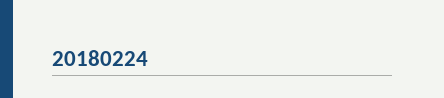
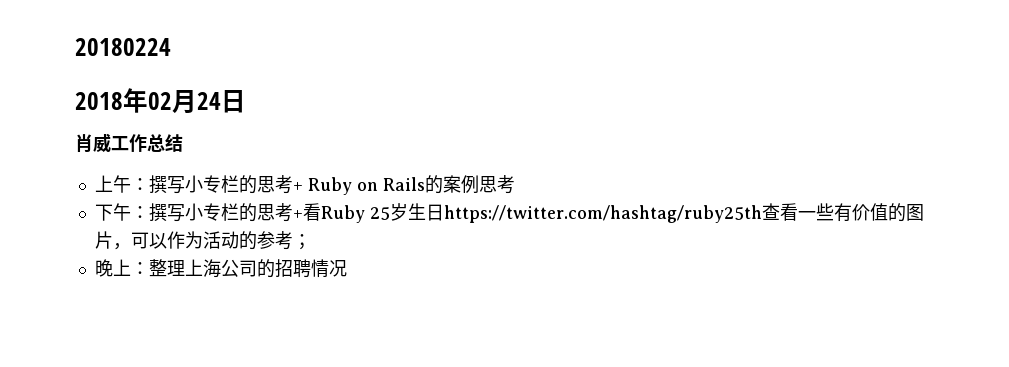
+ 2018年02月24日
+ 肖威工作总结
+ 上午：撰写小专栏的思考+ Ruby on Rails的案例思考
+ 下午：撰写小专栏的思考+看Ruby 25岁生日https://twitter.com/hashtag/ruby25th查看一些有价值的图片，可以作为活动的参考；
+ 晚上：整理上海公司的招聘情况

